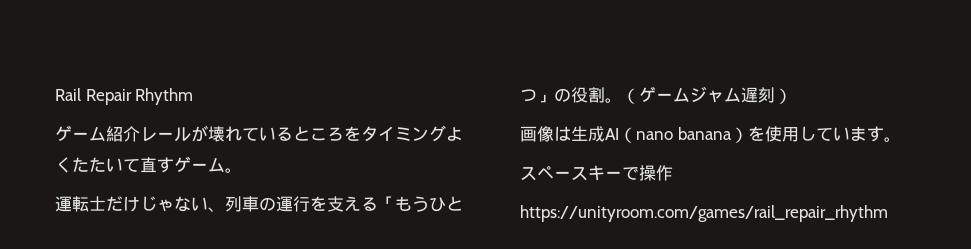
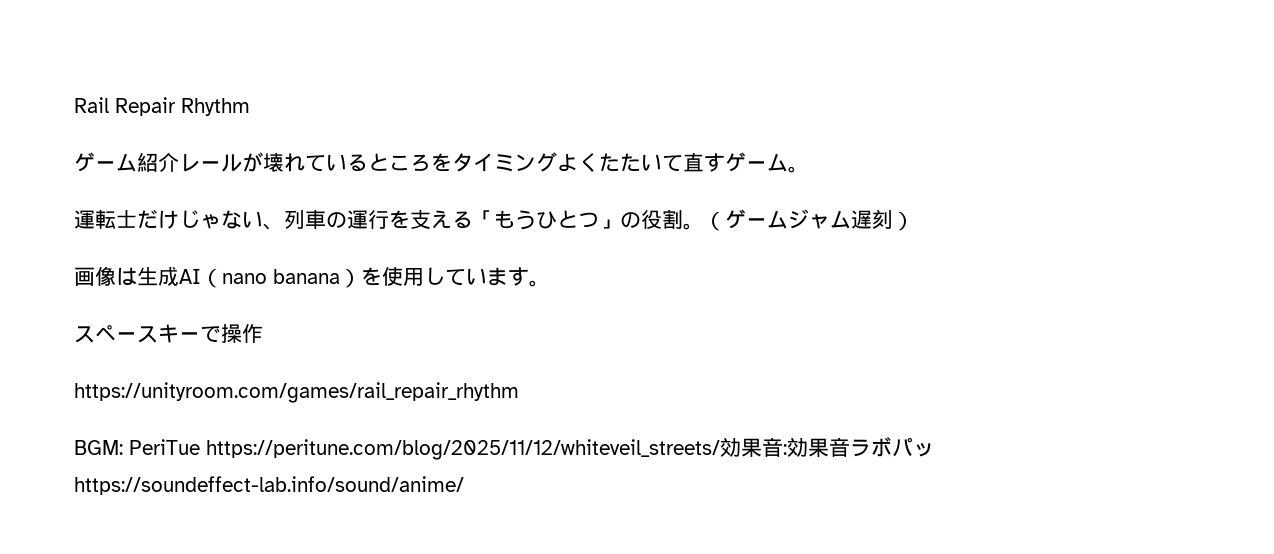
+ BGM: PeriTue https://peritune.com/blog/2025/11/12/whiteveil_streets/効果音:効果音ラボパッhttps://soundeffect-lab.info/sound/anime/

